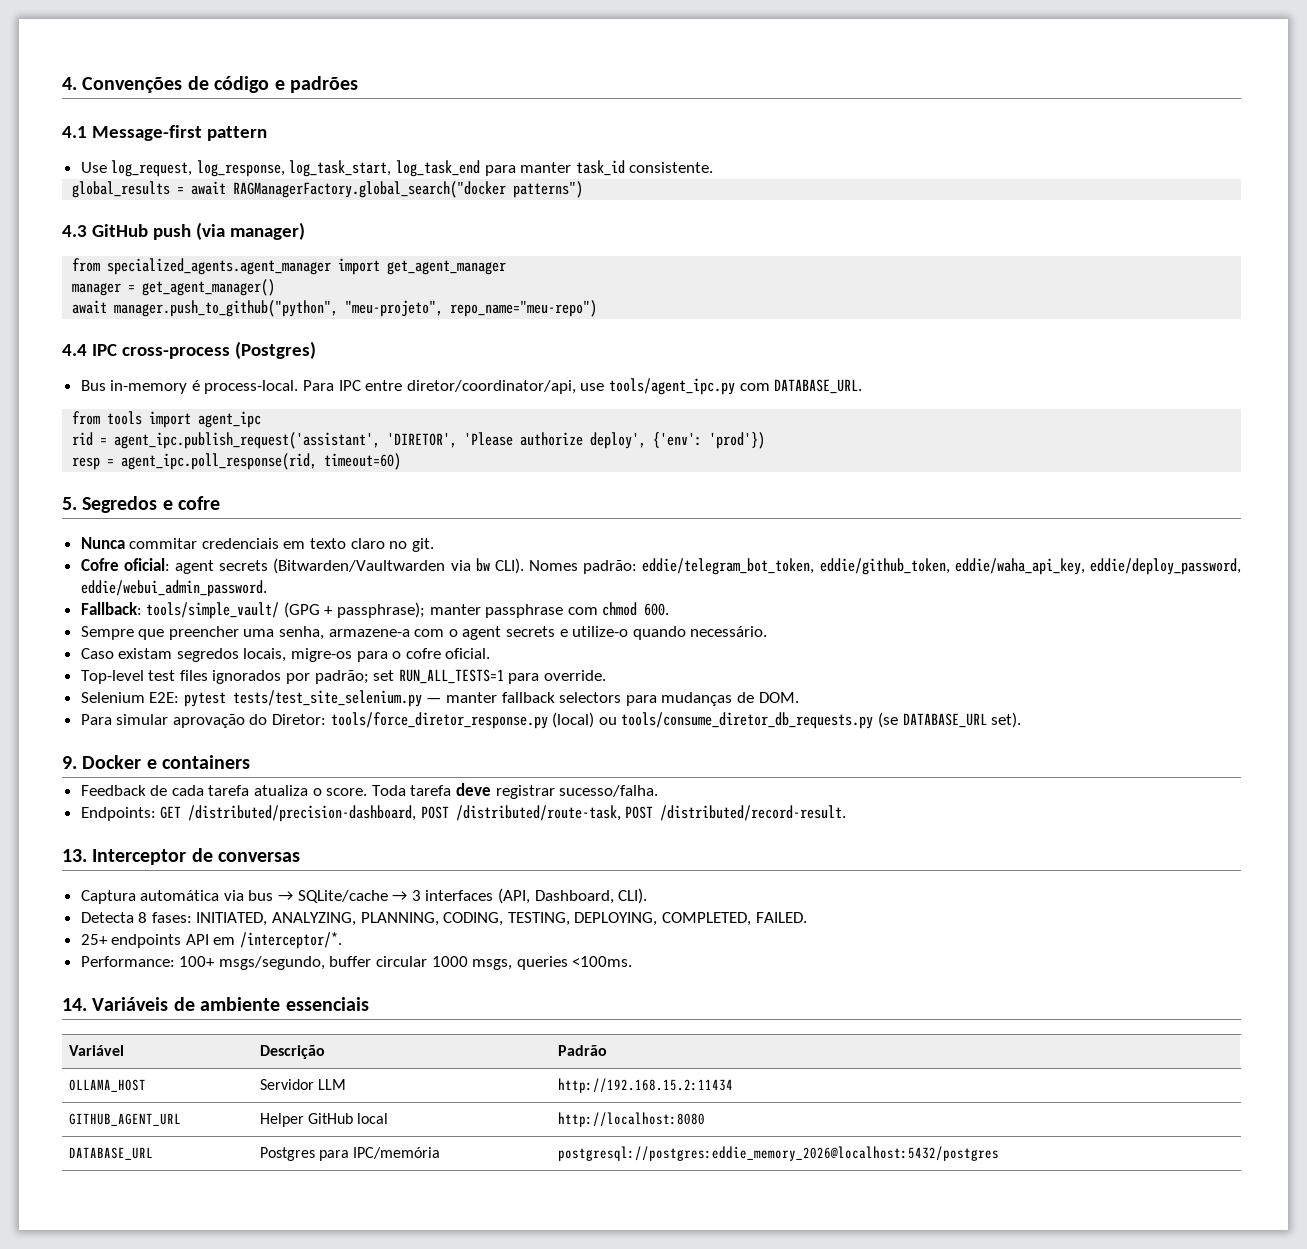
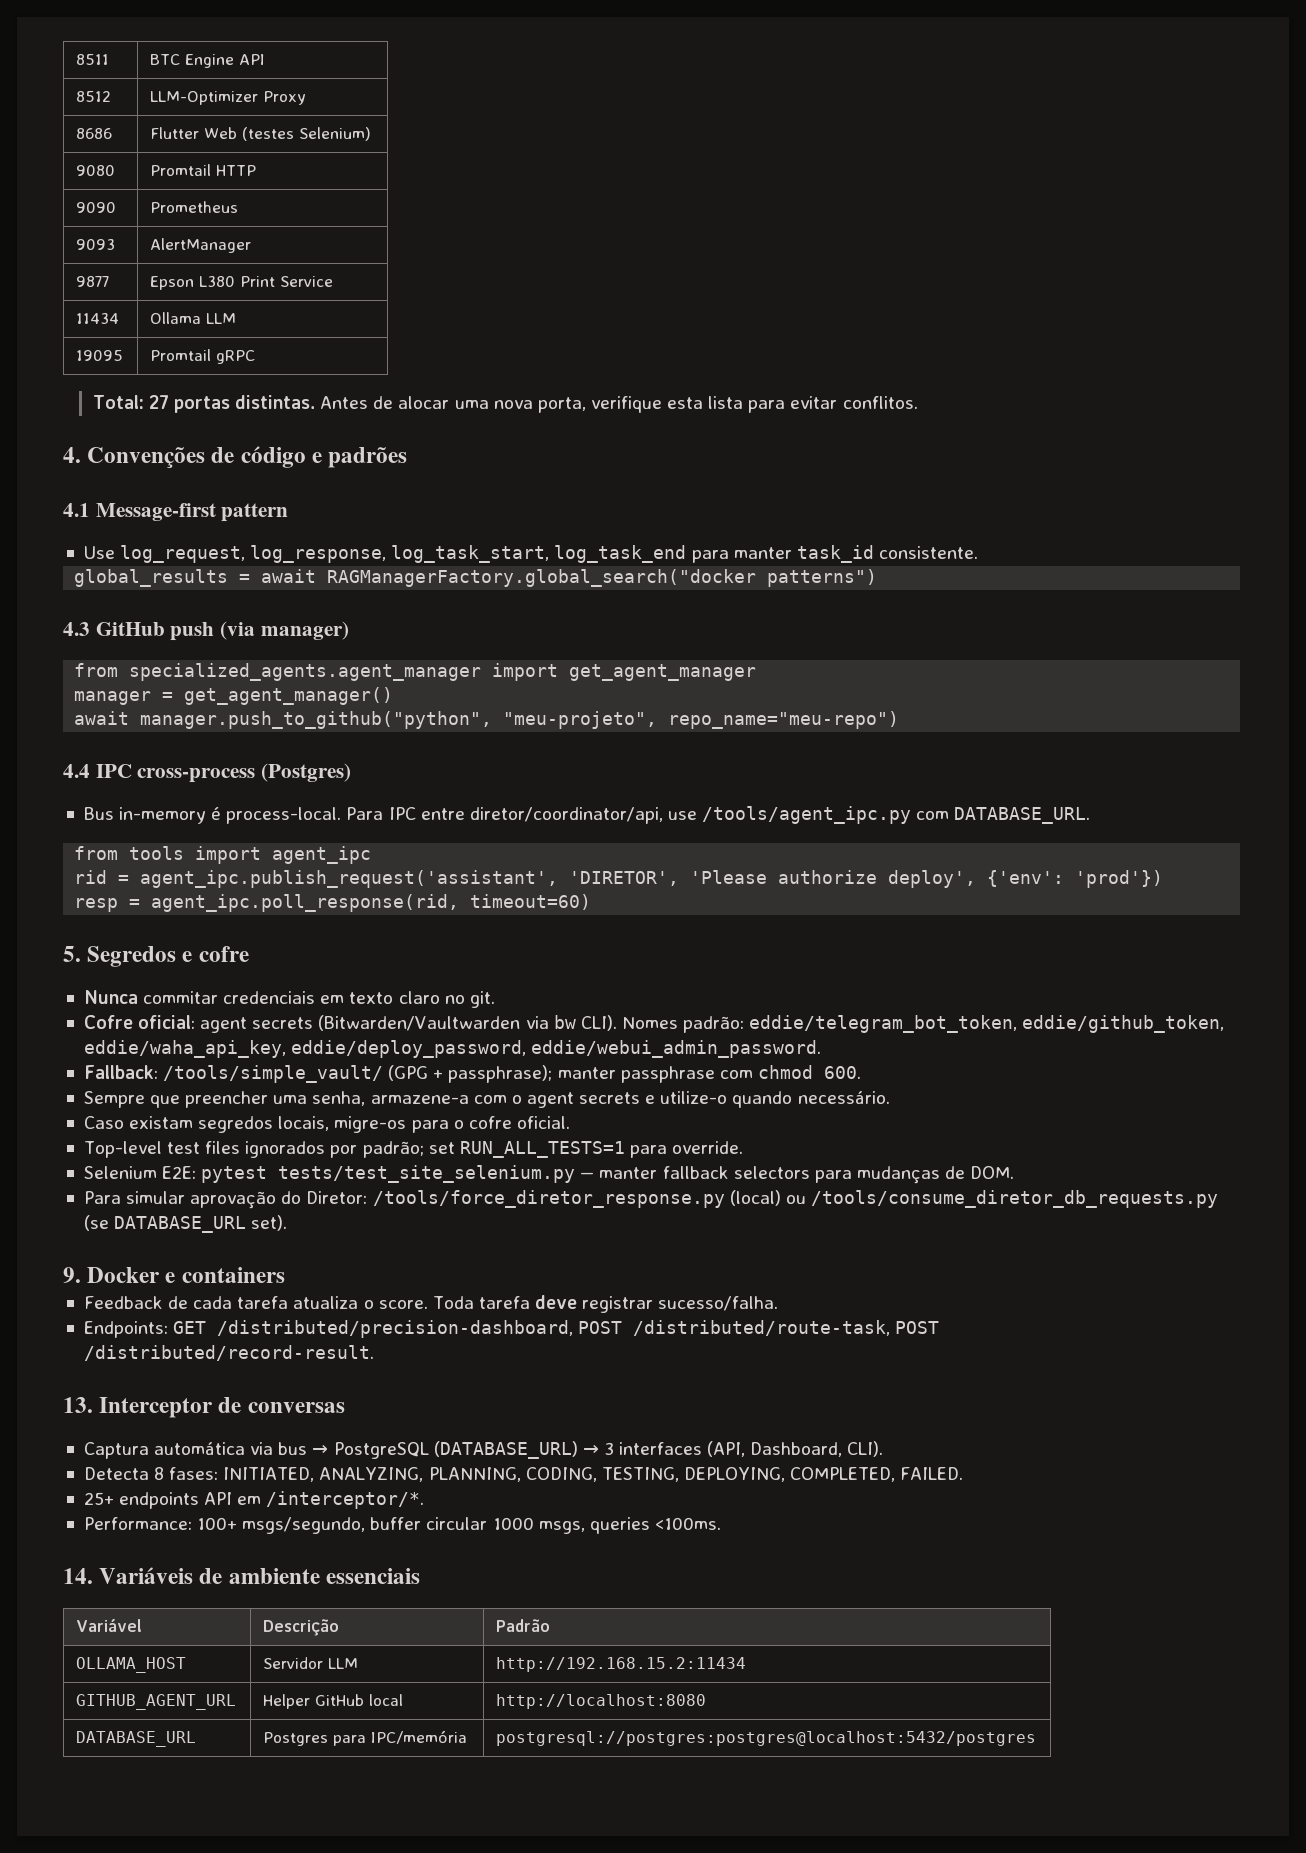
+ 8511 | BTC Engine API
+ 8512 | LLM-Optimizer Proxy
+ 8686 | Flutter Web (testes Selenium)
+ 9080 | Promtail HTTP
+ 9090 | Prometheus
+ 9093 | AlertManager
+ 9877 | Epson L380 Print Service
+ 11434 | Ollama LLM
+ 19095 | Promtail gRPC
+ Total: 27 portas distintas. Antes de alocar uma nova porta, verifique esta lista para evitar conflitos.
- Para IPC entre diretor/coordinator/api, use tools/agent_ipc.py com DATABASE_URL.
+ Para IPC entre diretor/coordinator/api, use /tools/agent_ipc.py com DATABASE_URL.
- Fallback: tools/simple_vault/ (GPG + passphrase); manter passphrase com chmod 600.
+ Fallback: /tools/simple_vault/ (GPG + passphrase); manter passphrase com chmod 600.
- Para simular aprovação do Diretor: tools/force_diretor_response.py (local) ou tools/consume_diretor_db_requests.py (se DATABASE_URL set).
+ Para simular aprovação do Diretor: /tools/force_diretor_response.py (local) ou /tools/consume_diretor_db_requests.py (se DATABASE_URL set).
- Captura automática via bus → SQLite/cache → 3 interfaces (API, Dashboard, CLI).
+ Captura automática via bus → PostgreSQL (DATABASE_URL) → 3 interfaces (API, Dashboard, CLI).
- DATABASE_URL | Postgres para IPC/memória | postgresql://postgres:eddie_memory_2026@localhost:5432/postgres
+ DATABASE_URL | Postgres para IPC/memória | postgresql://postgres:postgres@localhost:5432/postgres

